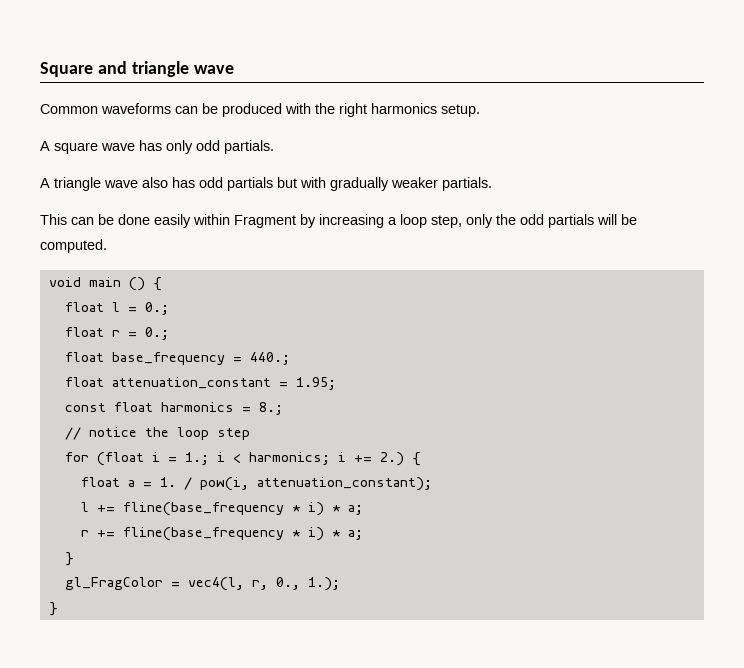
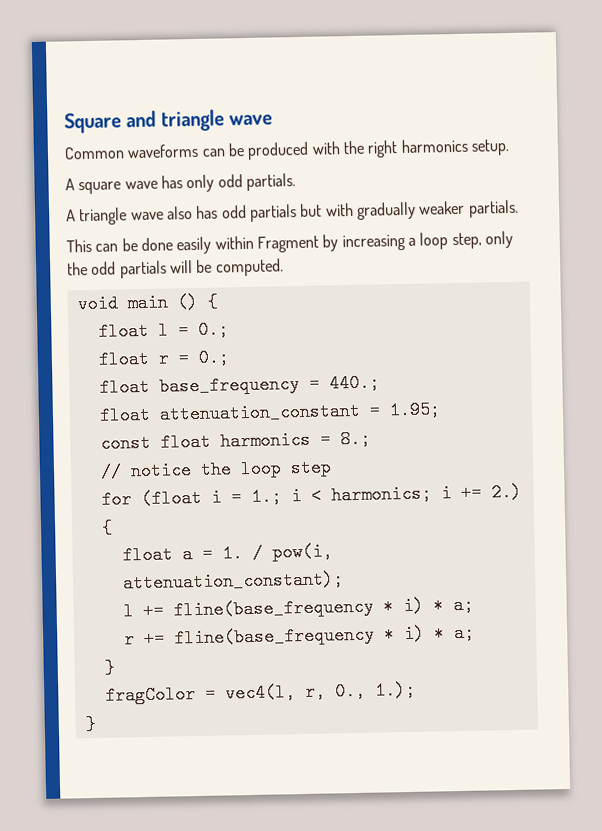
- gl_FragColor = vec4(l, r, 0., 1.);
+ fragColor = vec4(l, r, 0., 1.);

